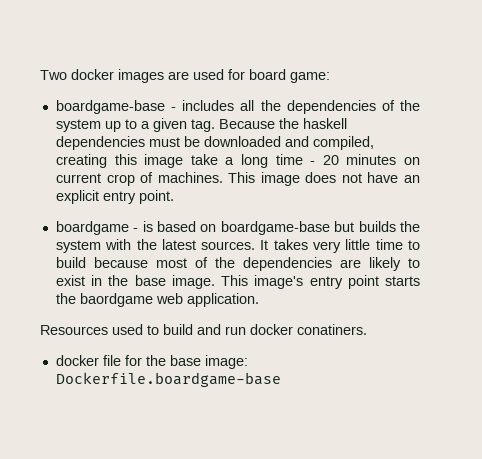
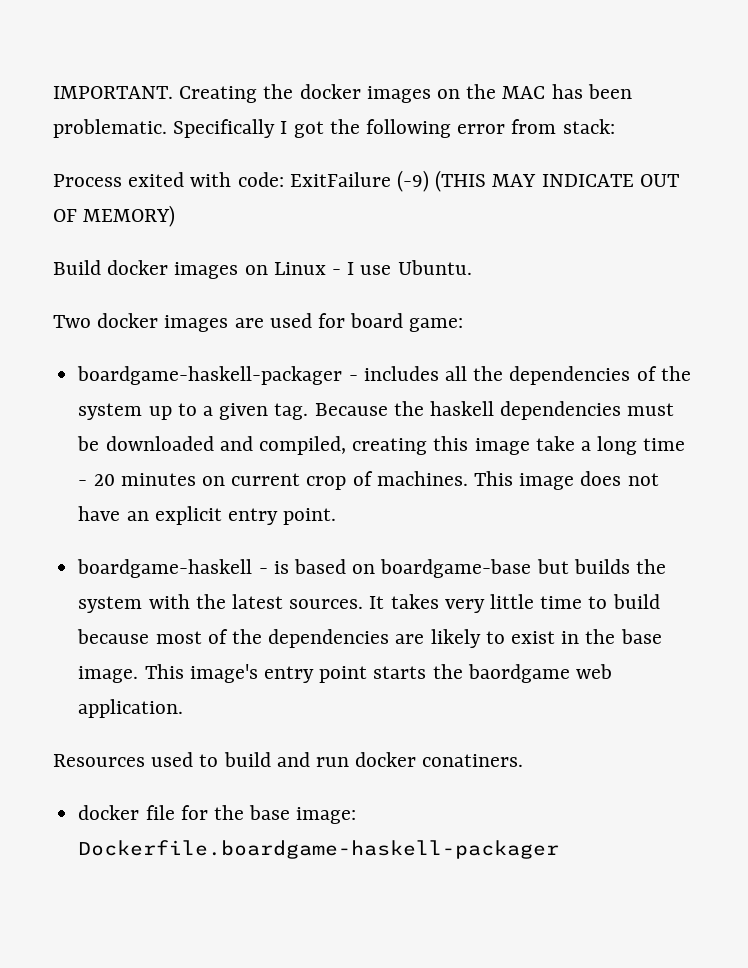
+ IMPORTANT. Creating the docker images on the MAC has been problematic. Specifically I got the following error from stack:
+ Process exited with code: ExitFailure (-9) (THIS MAY INDICATE OUT OF MEMORY)
+ Build docker images on Linux - I use Ubuntu.
- boardgame-base - includes all the dependencies of the system up to a given tag.
+ boardgame-haskell-packager - includes all the dependencies of the system up to a given tag.
- boardgame - is based on boardgame-base but builds the system with the latest sources.
+ boardgame-haskell - is based on boardgame-base but builds the system with the latest sources.
- docker file for the base image: Dockerfile.boardgame-base
+ docker file for the base image: Dockerfile.boardgame-haskell-packager

